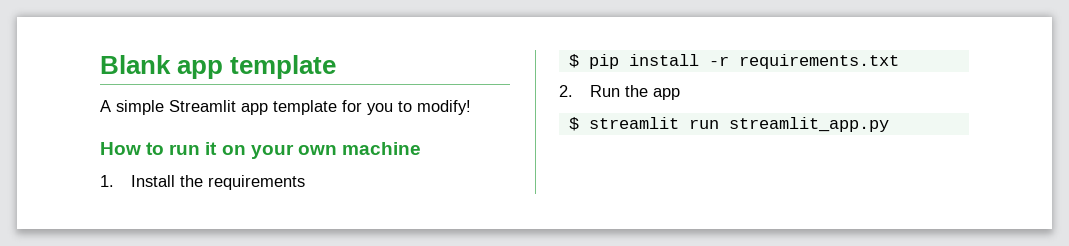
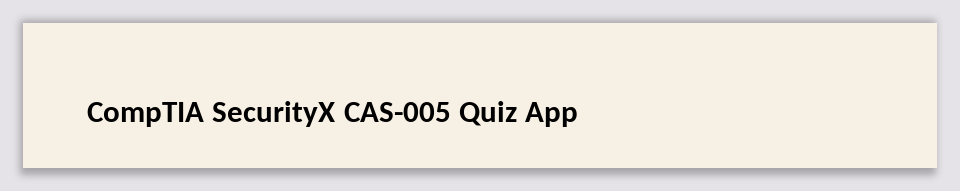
- Blank app template
- A simple Streamlit app template for you to modify!
- How to run it on your own machine
- 1. Install the requirements
- $ pip install -r requirements.txt
- 2. Run the app
- $ streamlit run streamlit_app.py
+ CompTIA SecurityX CAS-005 Quiz App

